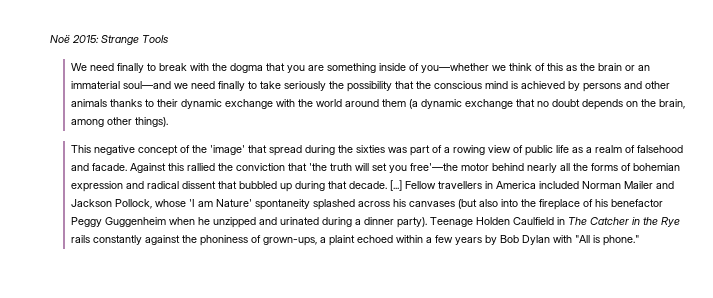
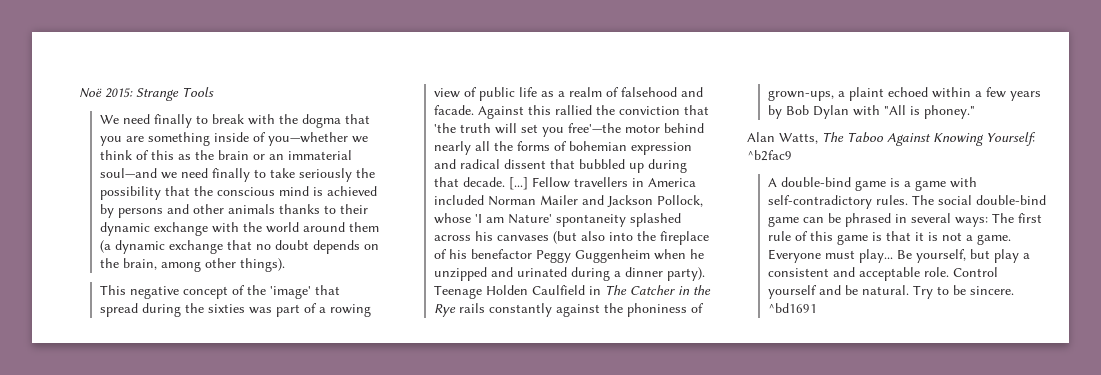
- Teenage Holden Caulfield in The Catcher in the Rye rails constantly against the phoniness of grown-ups, a plaint echoed within a few years by Bob Dylan with "All is phone."
+ Teenage Holden Caulfield in The Catcher in the Rye rails constantly against the phoniness of grown-ups, a plaint echoed within a few years by Bob Dylan with "All is phoney."
+ Alan Watts, The Taboo Against Knowing Yourself: ^b2fac9
+ A double-bind game is a game with self-contradictory rules. The social double-bind game can be phrased in several ways: The first rule of this game is that it is not a game. Everyone must play... Be yourself, but play a consistent and acceptable role. Control yourself and be natural. Try to be sincere. ^bd1691

